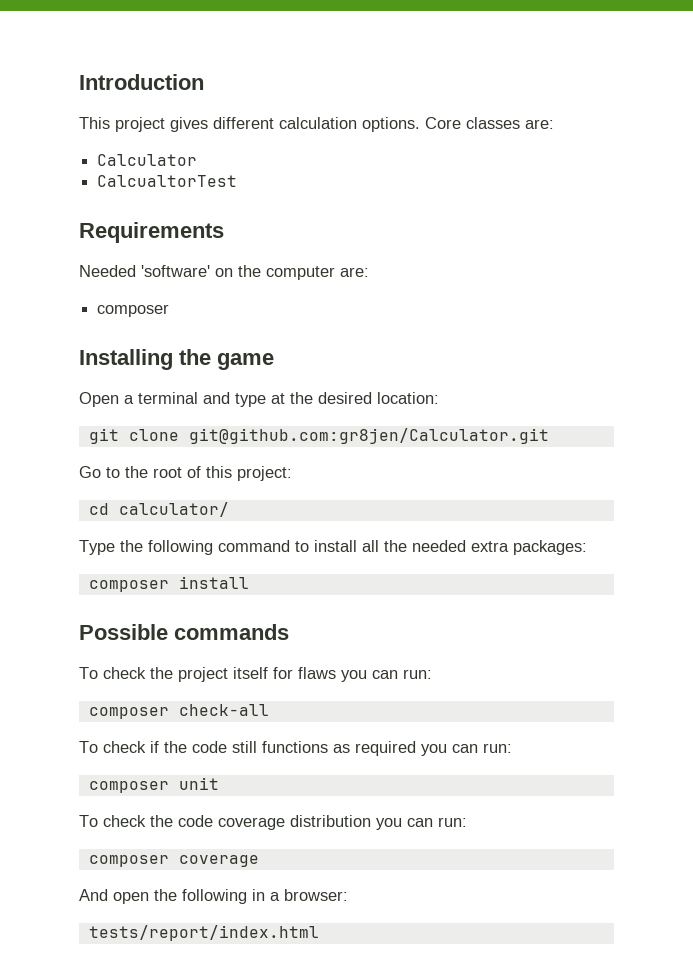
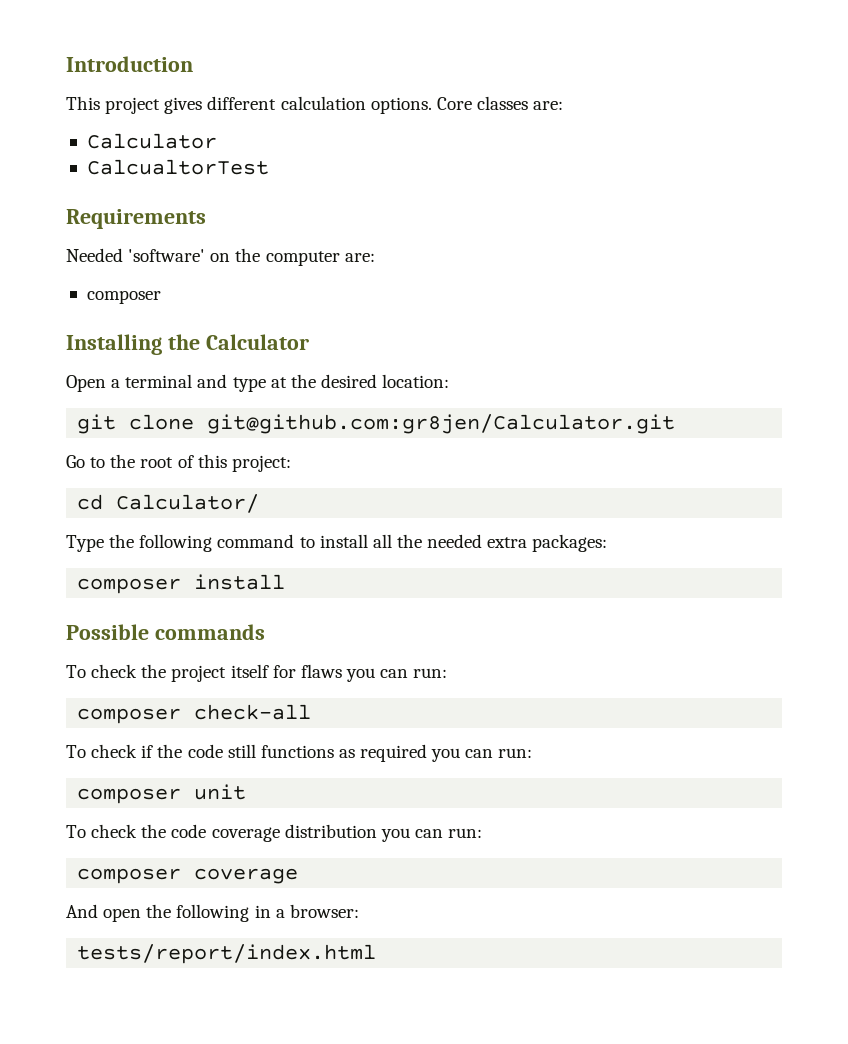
- Installing the game
+ Installing the Calculator
- cd calculator/
+ cd Calculator/

